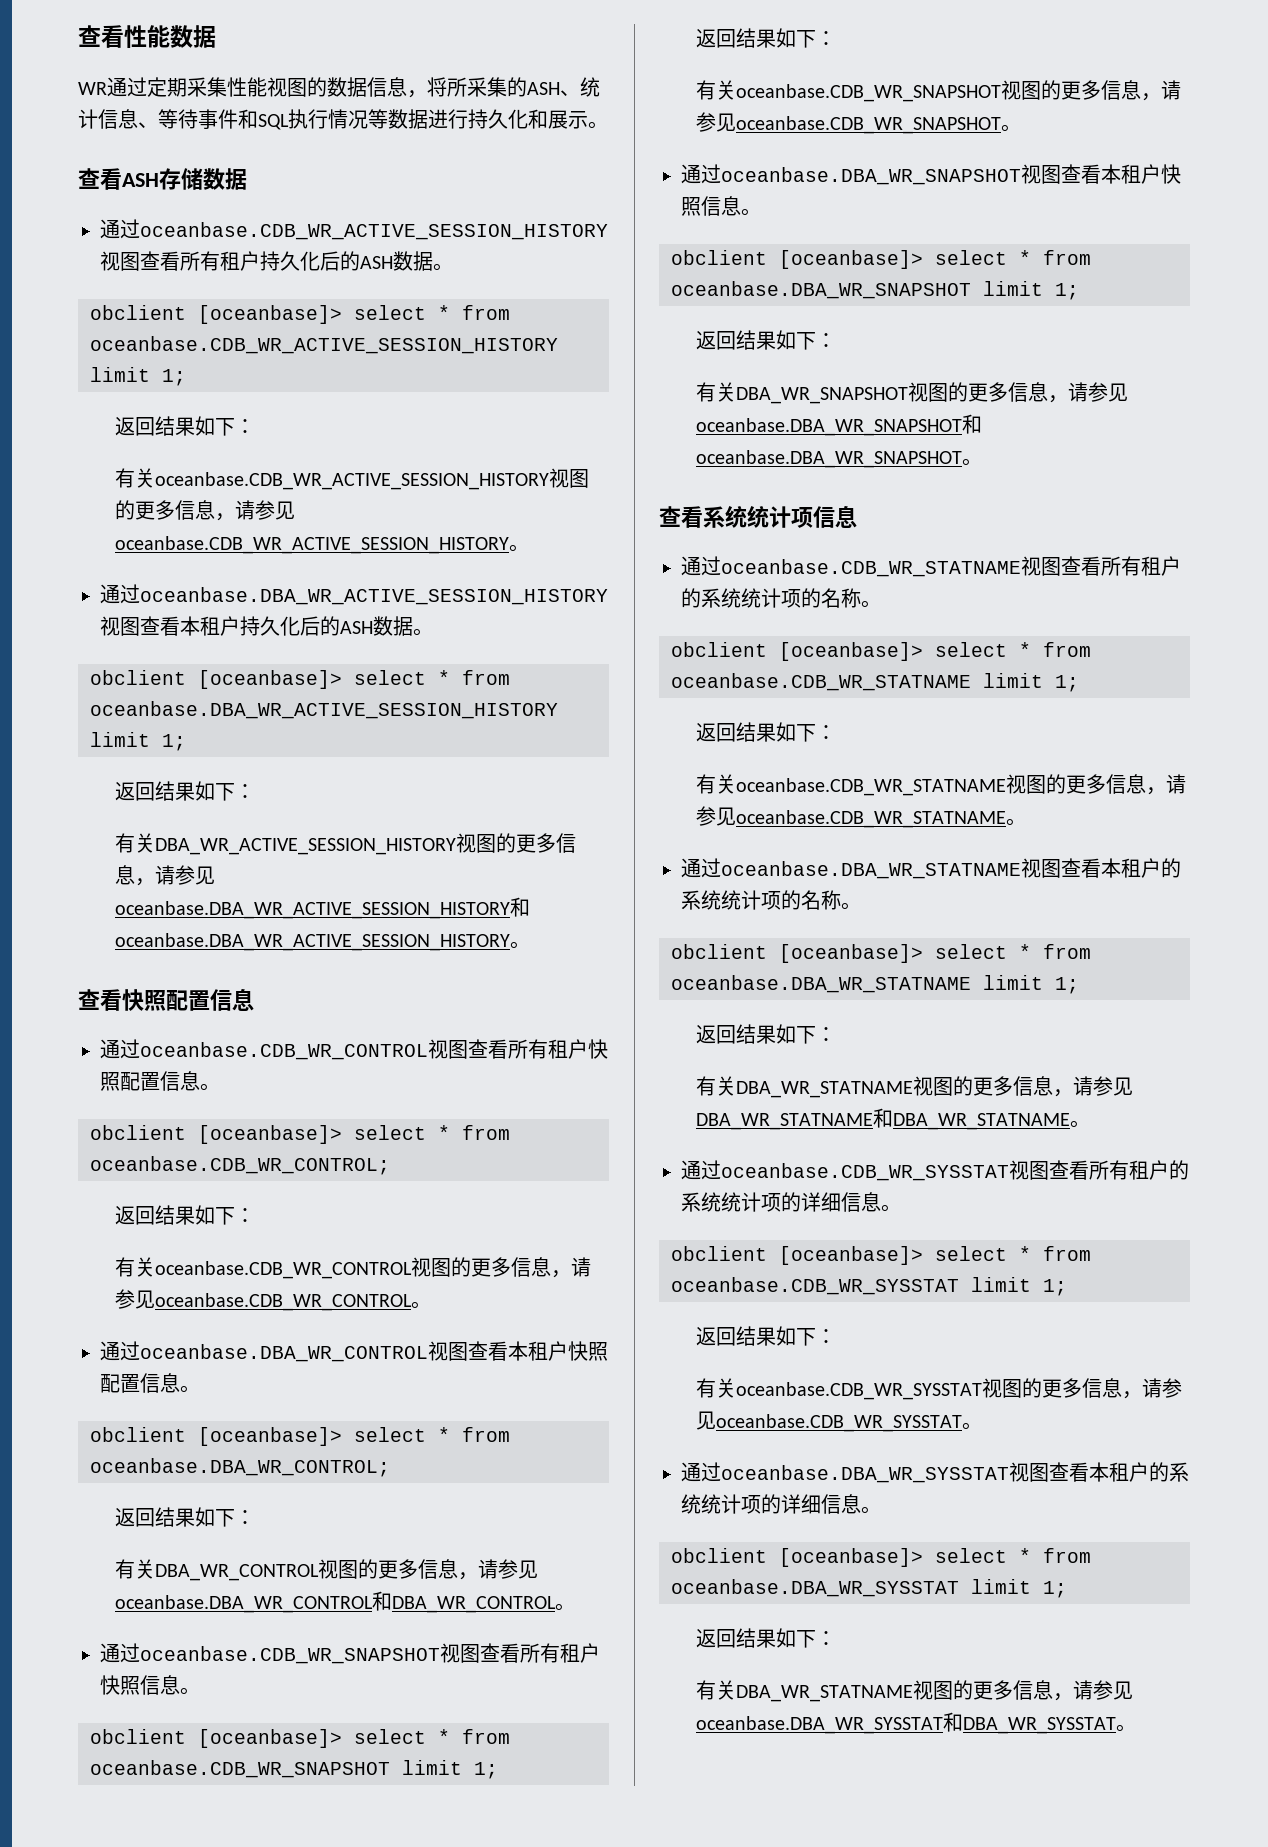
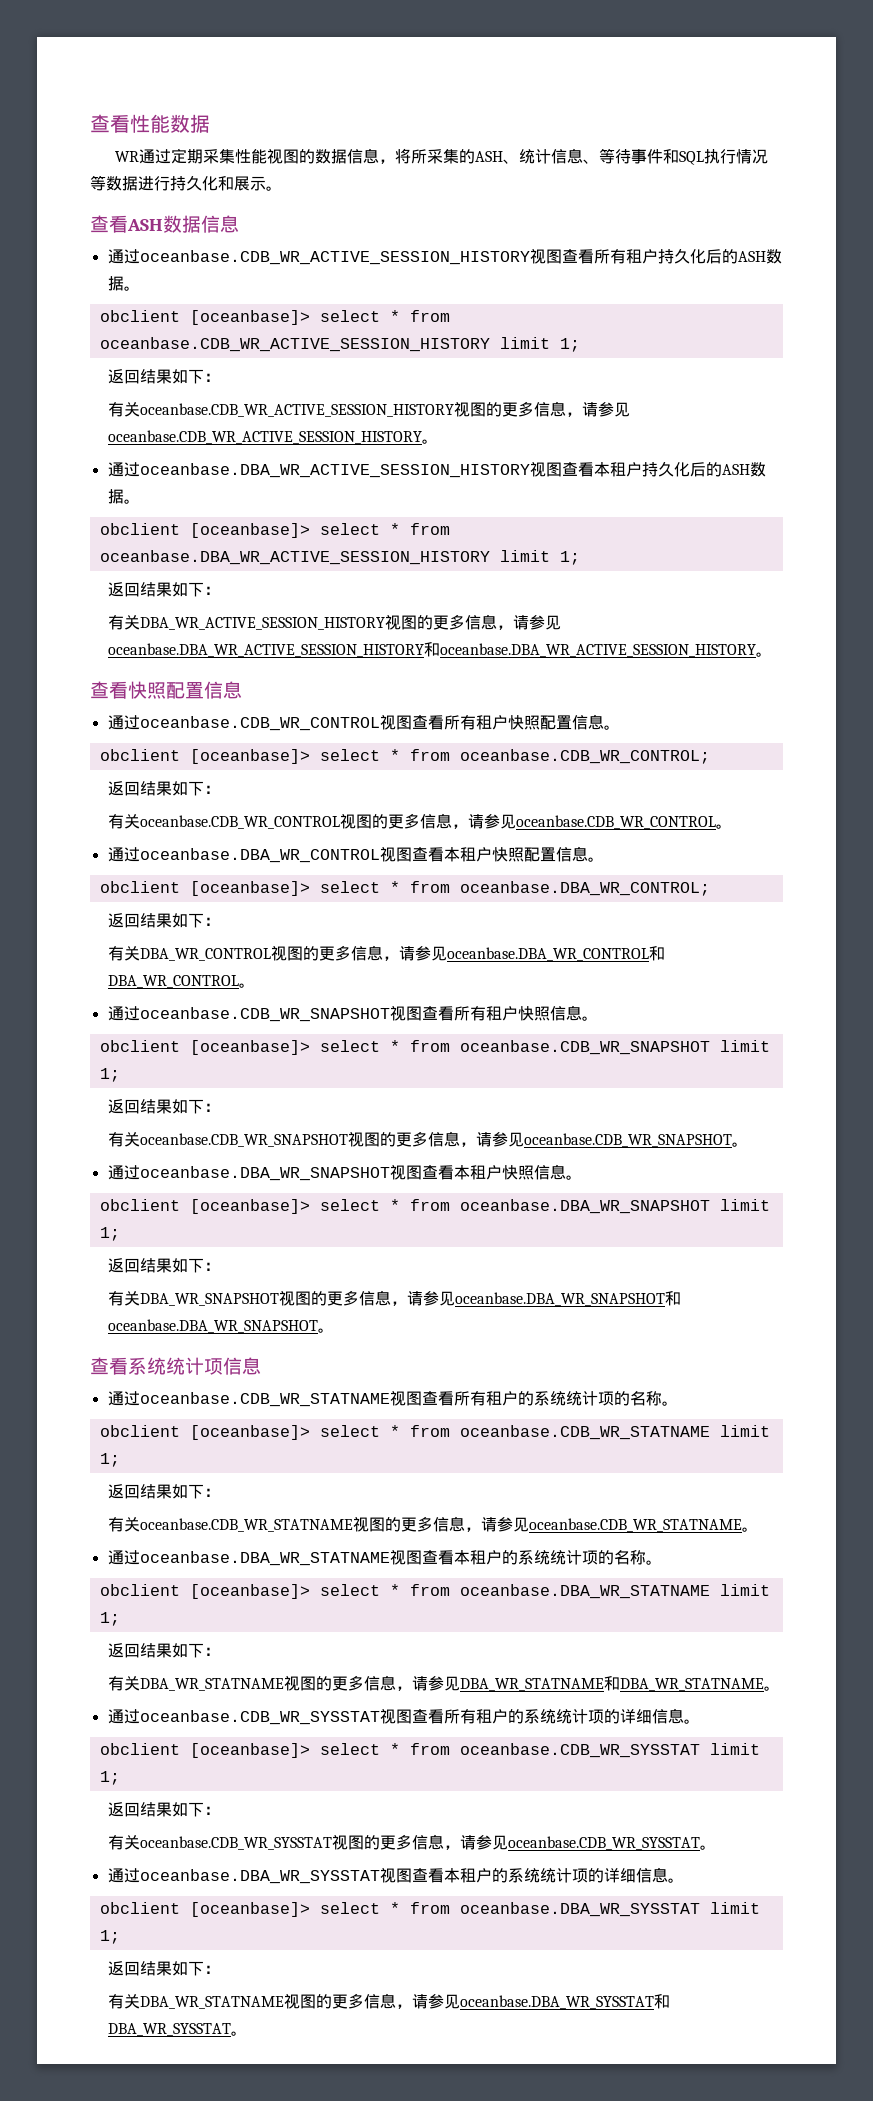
- 查看ASH存储数据
+ 查看ASH数据信息

